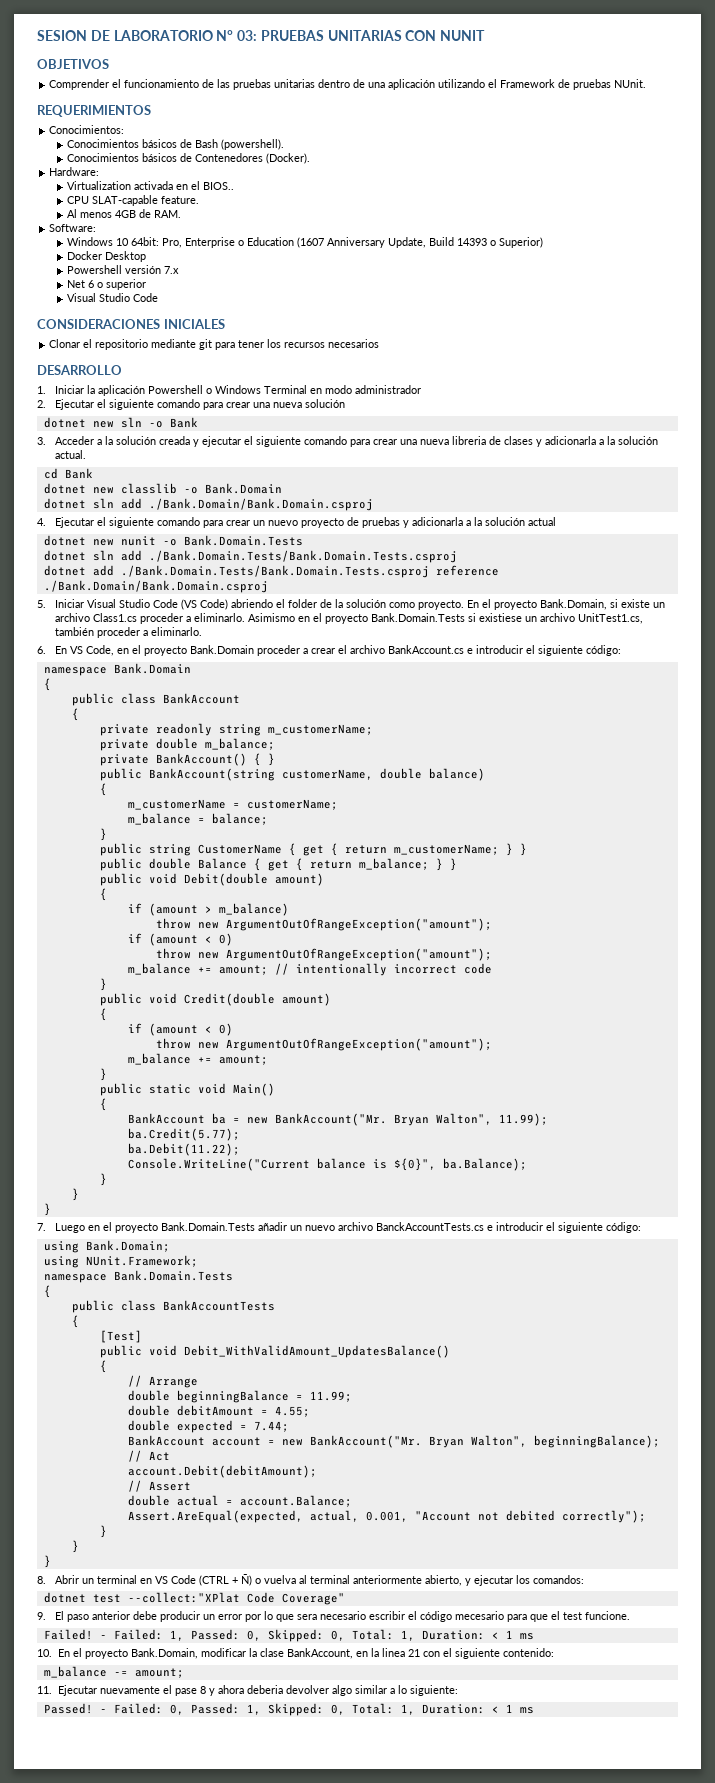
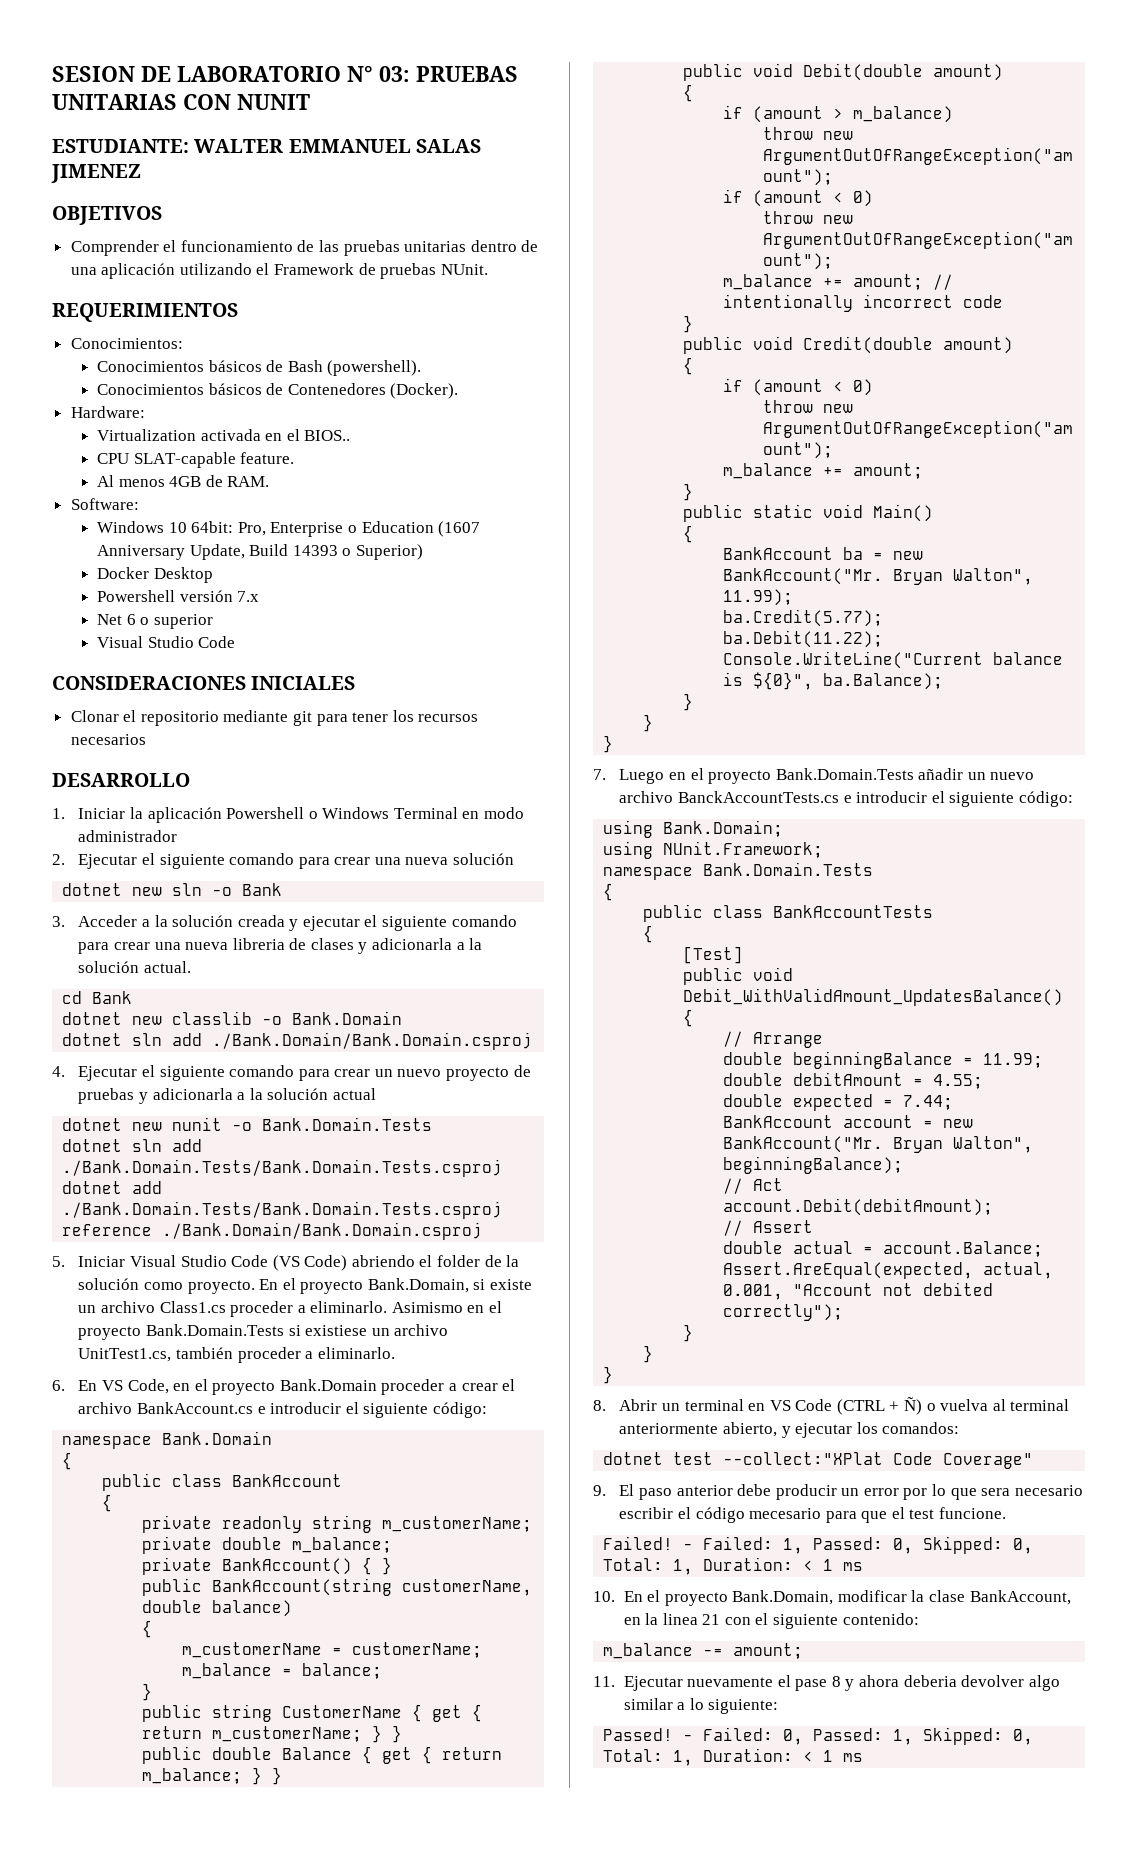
+ ESTUDIANTE: WALTER EMMANUEL SALAS JIMENEZ

